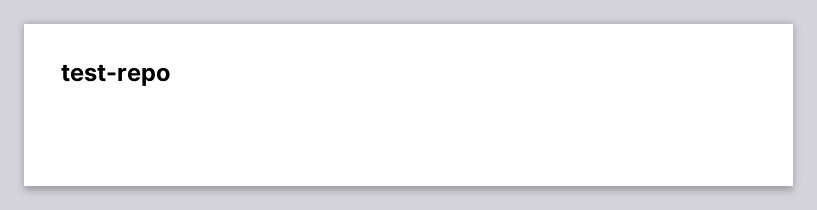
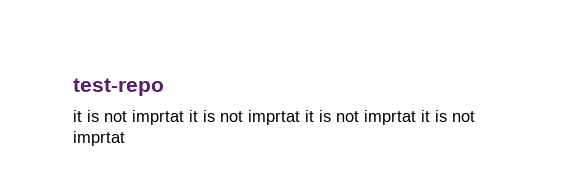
+ it is not imprtat it is not imprtat it is not imprtat it is not imprtat

